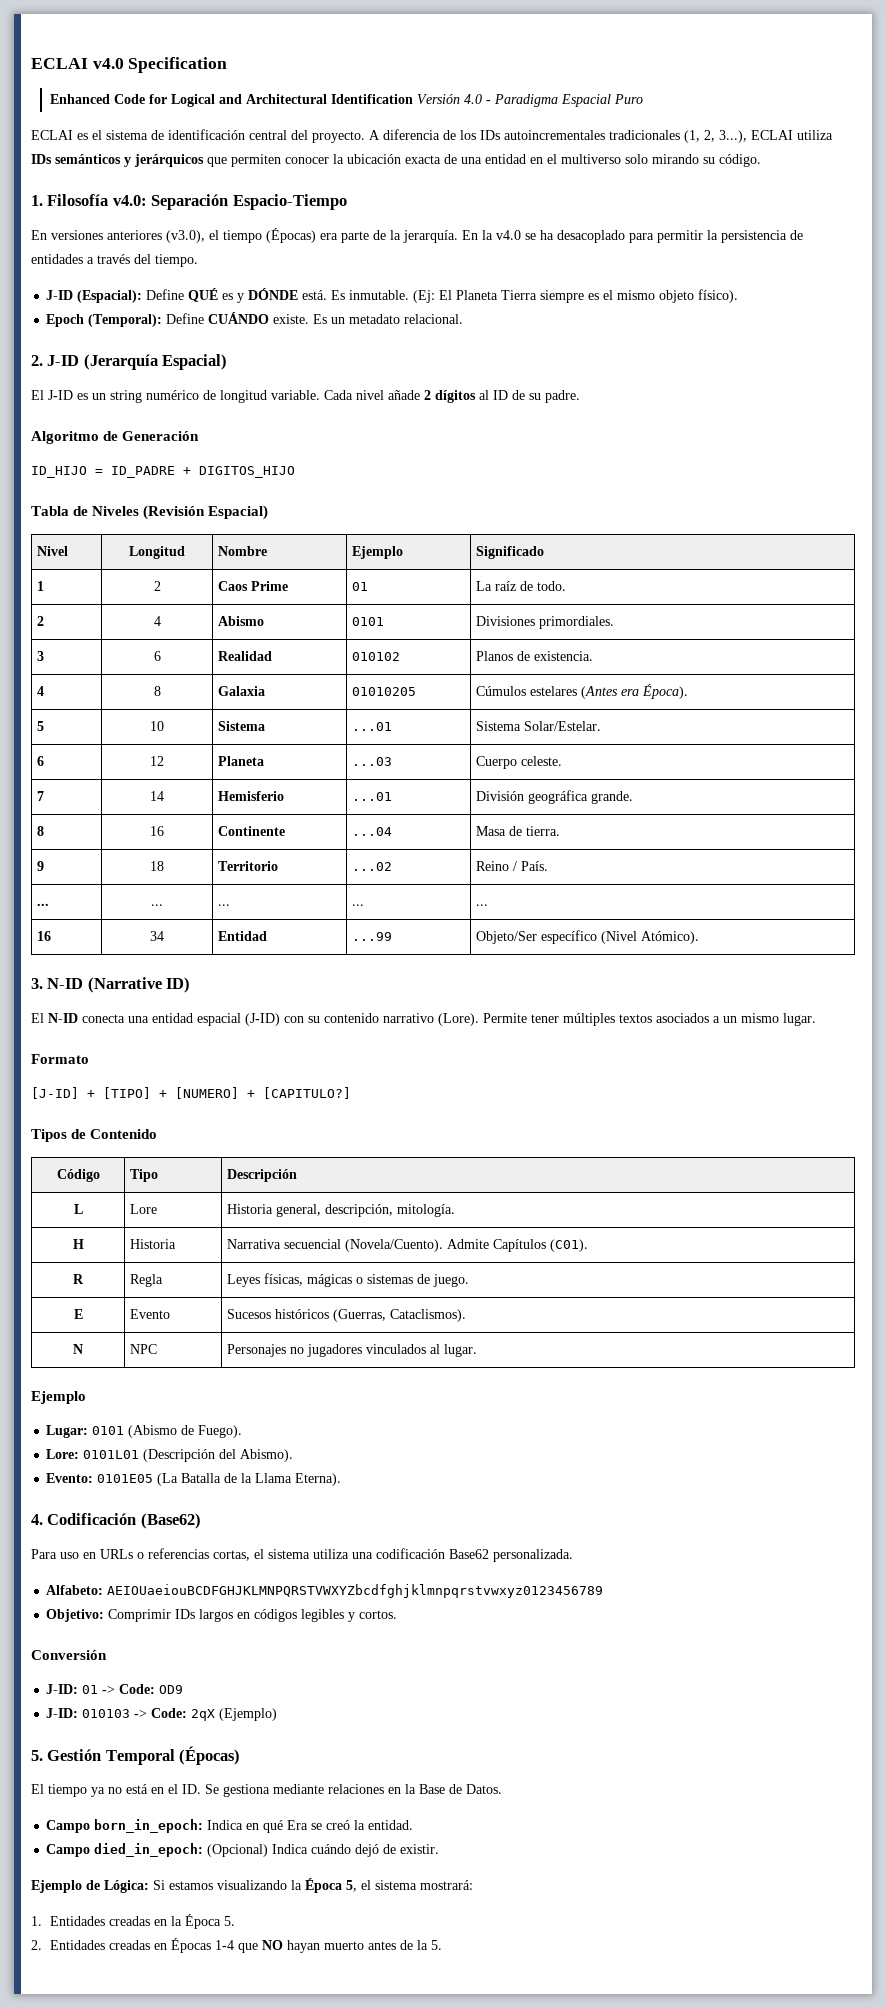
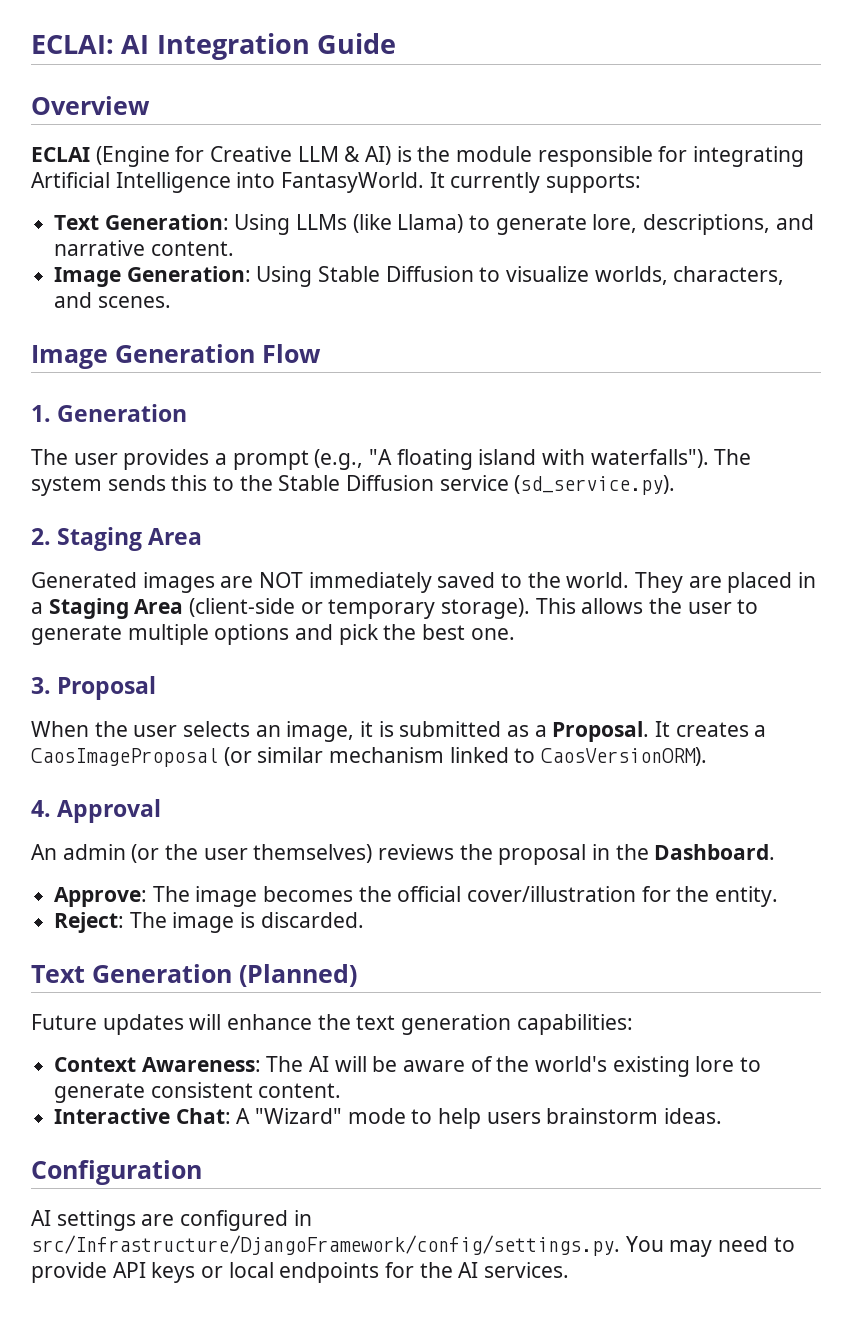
- ECLAI v4.0 Specification
- Enhanced Code for Logical and Architectural Identification Versión 4.0 - Paradigma Espacial Puro
- ECLAI es el sistema de identificación central del proyecto. A diferencia de los IDs autoincrementales tradicionales (1, 2, 3...), ECLAI utiliza IDs semánticos y jerárquicos que permiten conocer la ubicación exacta de una entidad en el multiverso solo mirando su código.
- 1. Filosofía v4.0: Separación Espacio-Tiempo
- En versiones anteriores (v3.0), el tiempo (Épocas) era parte de la jerarquía. En la v4.0 se ha desacoplado para permitir la persistencia de entidades a través del tiempo.
- J-ID (Espacial): Define QUÉ es y DÓNDE está. Es inmutable. (Ej: El Planeta Tierra siempre es el mismo objeto físico).
- Epoch (Temporal): Define CUÁNDO existe. Es un metadato relacional.
- 2. J-ID (Jerarquía Espacial)
- El J-ID es un string numérico de longitud variable. Cada nivel añade 2 dígitos al ID de su padre.
- Algoritmo de Generación
- ID_HIJO = ID_PADRE + DIGITOS_HIJO
- Tabla de Niveles (Revisión Espacial)
- Nivel | Longitud | Nombre | Ejemplo | Significado
- 1 | 2 | Caos Prime | 01 | La raíz de todo.
- 2 | 4 | Abismo | 0101 | Divisiones primordiales.
- 3 | 6 | Realidad | 010102 | Planos de existencia.
- 4 | 8 | Galaxia | 01010205 | Cúmulos estelares (Antes era Época).
- 5 | 10 | Sistema | ...01 | Sistema Solar/Estelar.
- 6 | 12 | Planeta | ...03 | Cuerpo celeste.
- 7 | 14 | Hemisferio | ...01 | División geográfica grande.
- 8 | 16 | Continente | ...04 | Masa de tierra.
- 9 | 18 | Territorio | ...02 | Reino / País.
- ... | ... | ... | ... | ...
- 16 | 34 | Entidad | ...99 | Objeto/Ser específico (Nivel Atómico).
- 3. N-ID (Narrative ID)
- El N-ID conecta una entidad espacial (J-ID) con su contenido narrativo (Lore). Permite tener múltiples textos asociados a un mismo lugar.
- Formato
- [J-ID] + [TIPO] + [NUMERO] + [CAPITULO?]
- Tipos de Contenido
- Código | Tipo | Descripción
- L | Lore | Historia general, descripción, mitología.
- H | Historia | Narrativa secuencial (Novela/Cuento). Admite Capítulos (C01).
- R | Regla | Leyes físicas, mágicas o sistemas de juego.
- E | Evento | Sucesos históricos (Guerras, Cataclismos).
- N | NPC | Personajes no jugadores vinculados al lugar.
- Ejemplo
- Lugar: 0101 (Abismo de Fuego).
- Lore: 0101L01 (Descripción del Abismo).
- Evento: 0101E05 (La Batalla de la Llama Eterna).
- 4. Codificación (Base62)
- Para uso en URLs o referencias cortas, el sistema utiliza una codificación Base62 personalizada.
- Alfabeto: AEIOUaeiouBCDFGHJKLMNPQRSTVWXYZbcdfghjklmnpqrstvwxyz0123456789
- Objetivo: Comprimir IDs largos en códigos legibles y cortos.
- Conversión
- J-ID: 01 -> Code: OD9
- J-ID: 010103 -> Code: 2qX (Ejemplo)
- 5. Gestión Temporal (Épocas)
- El tiempo ya no está en el ID. Se gestiona mediante relaciones en la Base de Datos.
- Campo born_in_epoch: Indica en qué Era se creó la entidad.
- Campo died_in_epoch: (Opcional) Indica cuándo dejó de existir.
- Ejemplo de Lógica: Si estamos visualizando la Época 5, el sistema mostrará:
- 1. Entidades creadas en la Época 5.
- 2. Entidades creadas en Épocas 1-4 que NO hayan muerto antes de la 5.
+ ECLAI: AI Integration Guide
+ Overview
+ ECLAI (Engine for Creative LLM & AI) is the module responsible for integrating Artificial Intelligence into FantasyWorld. It currently supports:
+ Text Generation: Using LLMs (like Llama) to generate lore, descriptions, and narrative content.
+ Image Generation: Using Stable Diffusion to visualize worlds, characters, and scenes.
+ Image Generation Flow
+ 1. Generation
+ The user provides a prompt (e.g., "A floating island with waterfalls"). The system sends this to the Stable Diffusion service (sd_service.py).
+ 2. Staging Area
+ Generated images are NOT immediately saved to the world. They are placed in a Staging Area (client-side or temporary storage). This allows the user to generate multiple options and pick the best one.
+ 3. Proposal
+ When the user selects an image, it is submitted as a Proposal. It creates a CaosImageProposal (or similar mechanism linked to CaosVersionORM).
+ 4. Approval
+ An admin (or the user themselves) reviews the proposal in the Dashboard.
+ Approve: The image becomes the official cover/illustration for the entity.
+ Reject: The image is discarded.
+ Text Generation (Planned)
+ Future updates will enhance the text generation capabilities:
+ Context Awareness: The AI will be aware of the world's existing lore to generate consistent content.
+ Interactive Chat: A "Wizard" mode to help users brainstorm ideas.
+ Configuration
+ AI settings are configured in src/Infrastructure/DjangoFramework/config/settings.py. You may need to provide API keys or local endpoints for the AI services.

